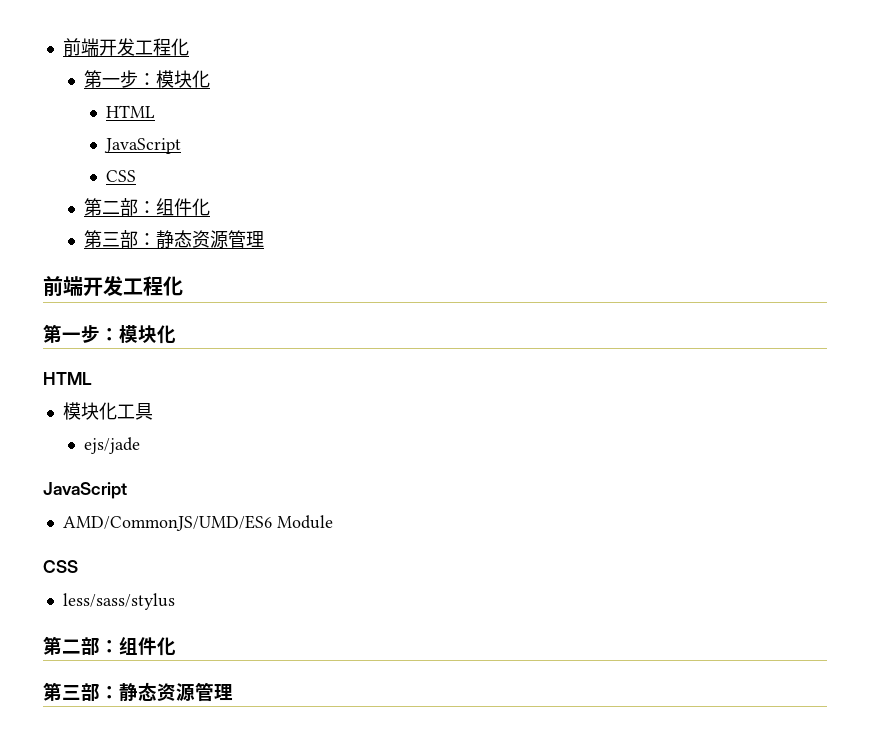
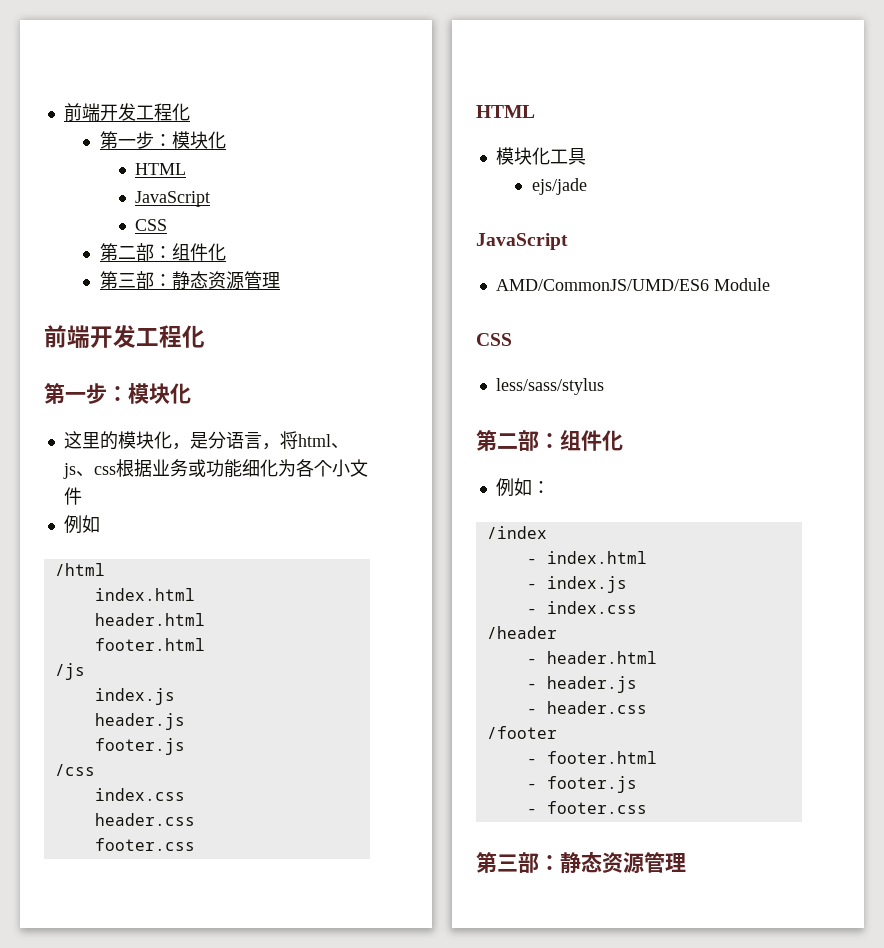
+ 这里的模块化，是分语言，将html、js、css根据业务或功能细化为各个小文件
+ 例如
+ /html
+ index.html
+ header.html
+ footer.html
+ /js
+ index.js
+ header.js
+ footer.js
+ /css
+ index.css
+ header.css
+ footer.css
+ 例如：
+ /index
+ - index.html
+ - index.js
+ - index.css
+ /header
+ - header.html
+ - header.js
+ - header.css
+ /footer
+ - footer.html
+ - footer.js
+ - footer.css

